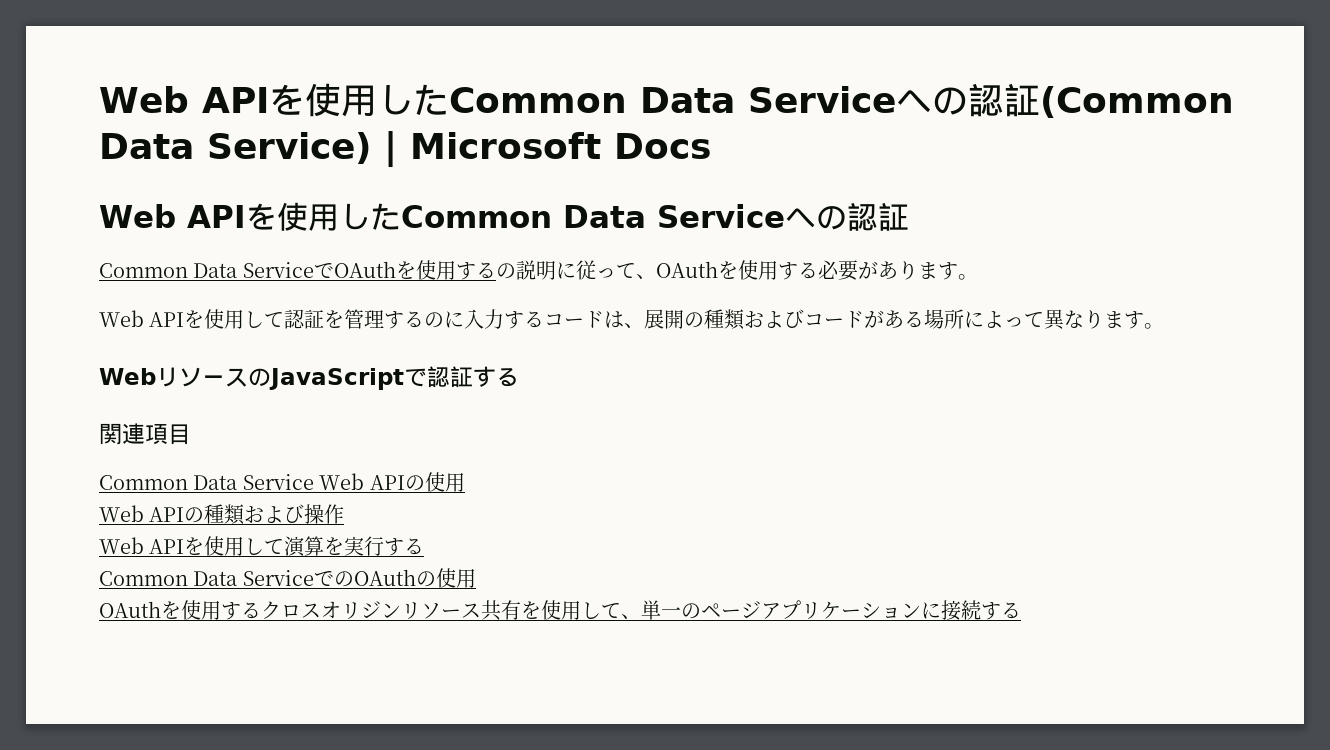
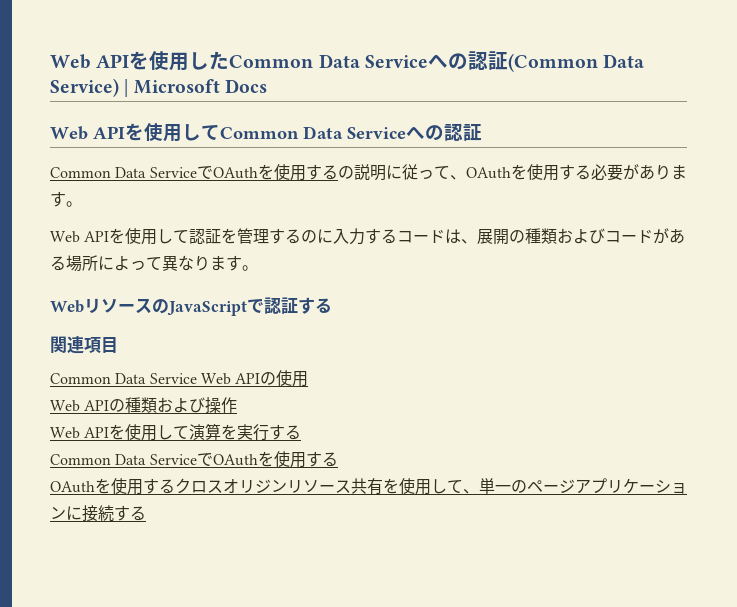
  Web APIを使用したCommon Data Serviceへの認証(Common Data Service) | Microsoft Docs
- Web APIを使用したCommon Data Serviceへの認証
+ Web APIを使用してCommon Data Serviceへの認証
  Web APIを使用して演算を実行する
- Common Data ServiceでのOAuthの使用
+ Common Data ServiceでOAuthを使用する

